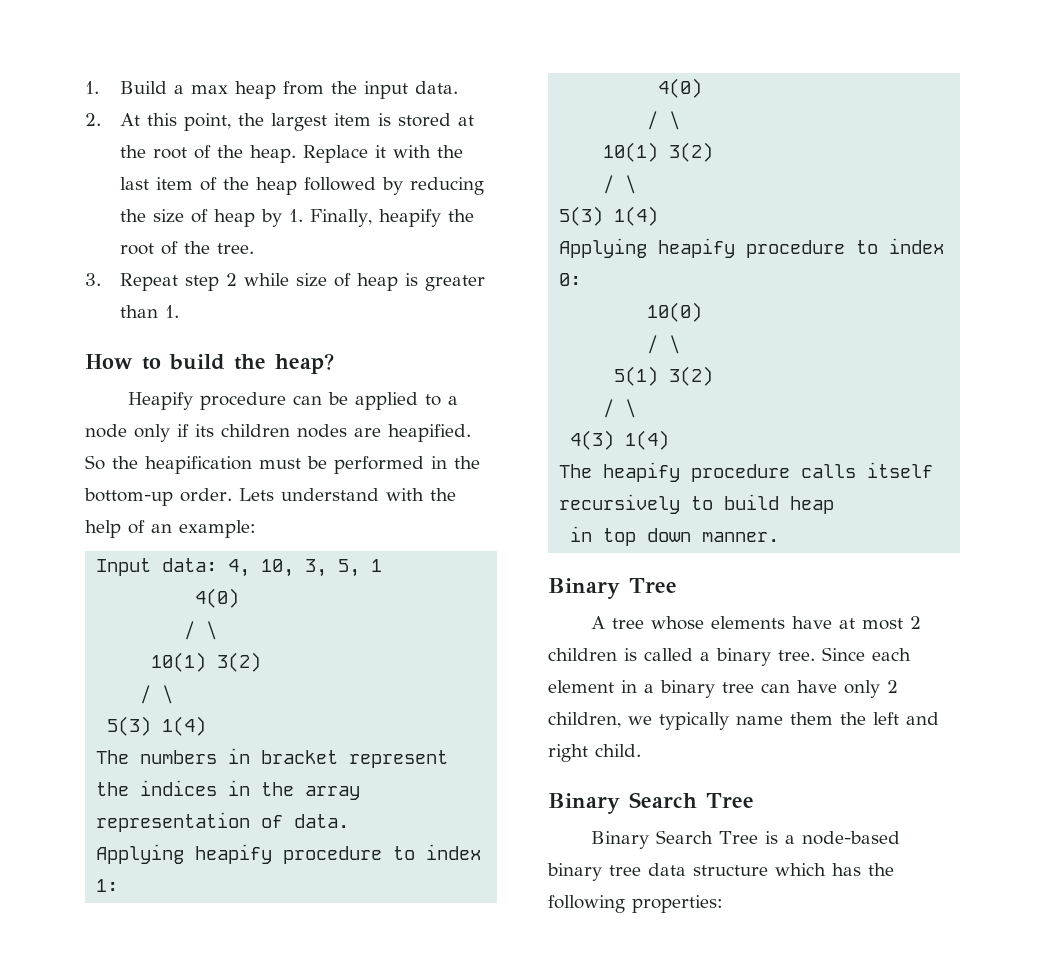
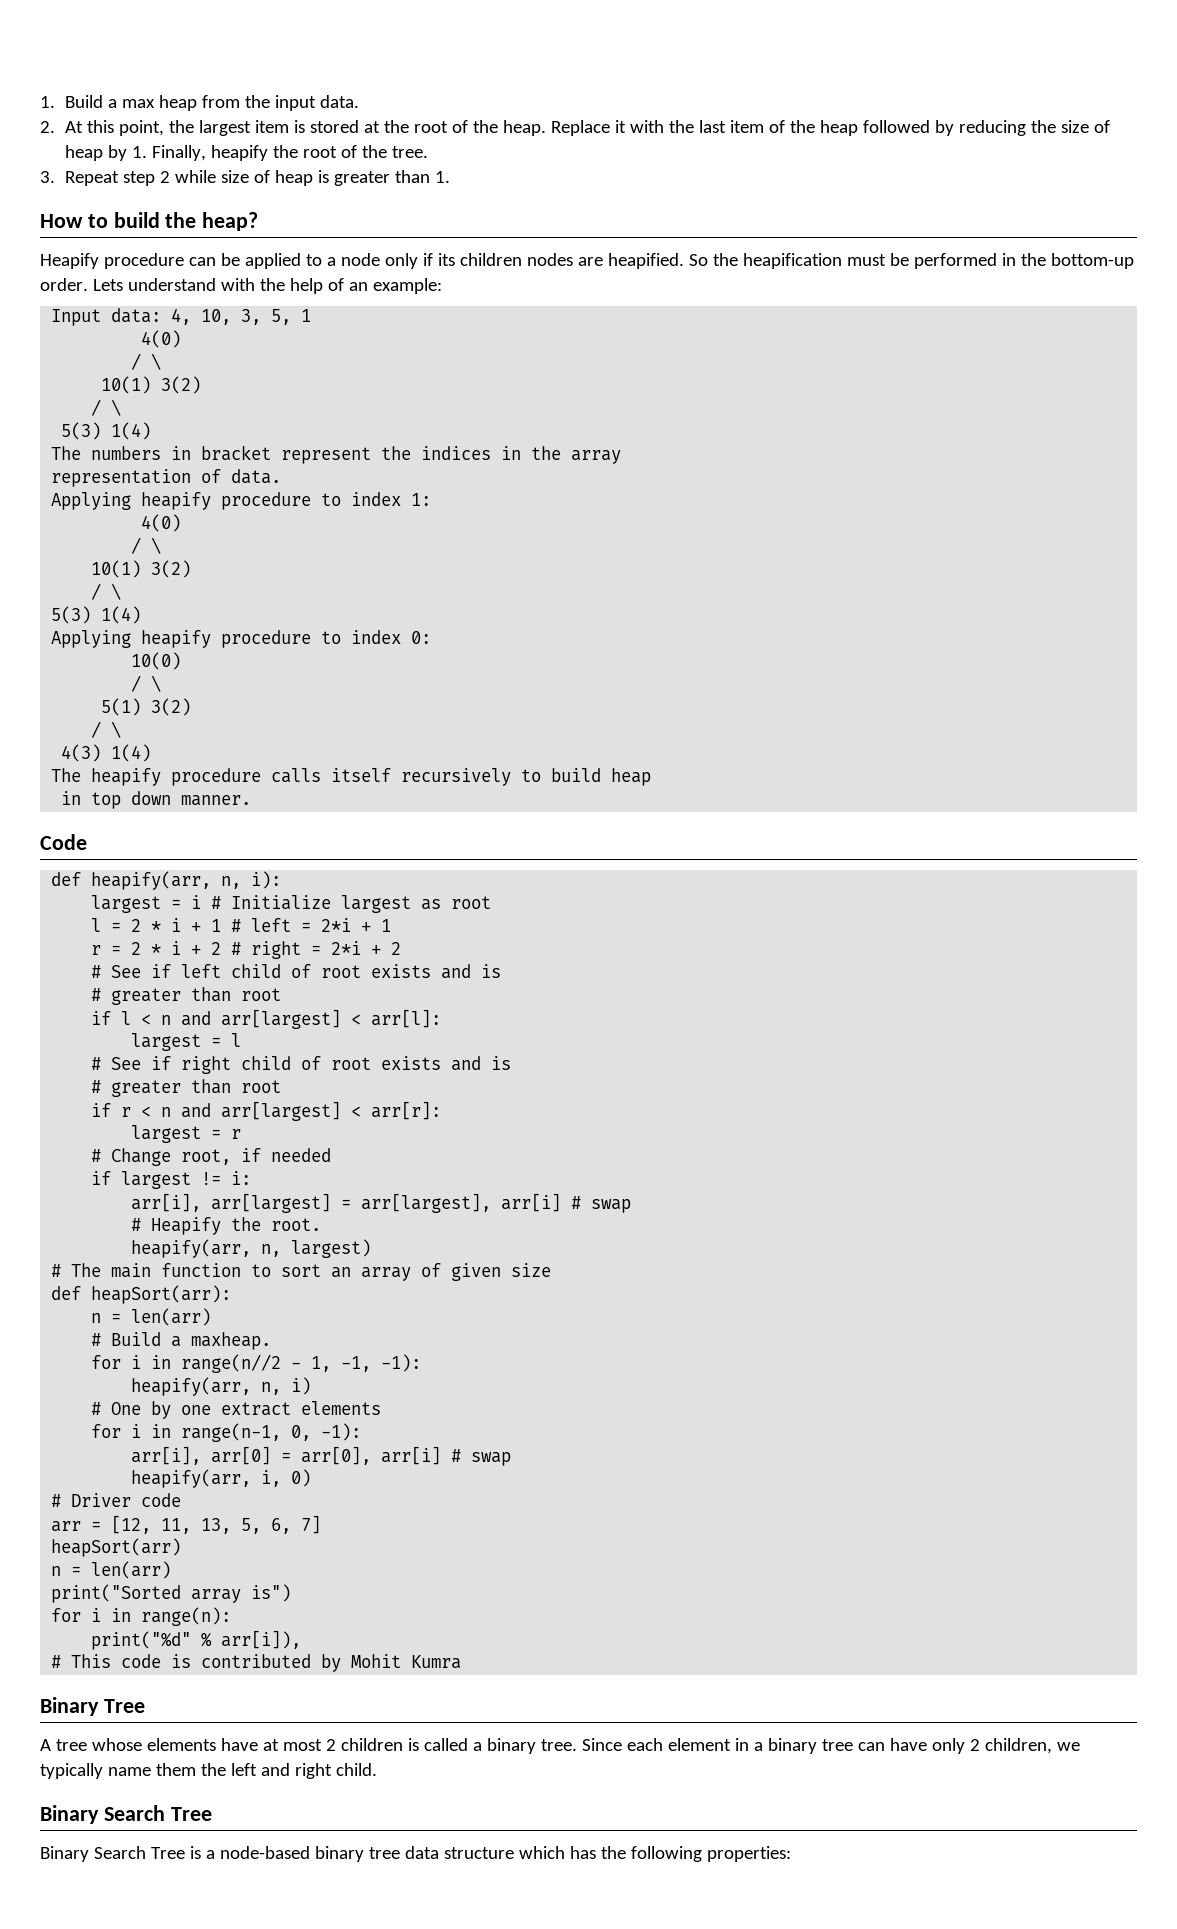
+ Code
+ def heapify(arr, n, i):
+ largest = i # Initialize largest as root
+ l = 2 * i + 1 # left = 2*i + 1
+ r = 2 * i + 2 # right = 2*i + 2
+ # See if left child of root exists and is
+ # greater than root
+ if l < n and arr[largest] < arr[l]:
+ largest = l
+ # See if right child of root exists and is
+ # greater than root
+ if r < n and arr[largest] < arr[r]:
+ largest = r
+ # Change root, if needed
+ if largest != i:
+ arr[i], arr[largest] = arr[largest], arr[i] # swap
+ # Heapify the root.
+ heapify(arr, n, largest)
+ # The main function to sort an array of given size
+ def heapSort(arr):
+ n = len(arr)
+ # Build a maxheap.
+ for i in range(n//2 - 1, -1, -1):
+ heapify(arr, n, i)
+ # One by one extract elements
+ for i in range(n-1, 0, -1):
+ arr[i], arr[0] = arr[0], arr[i] # swap
+ heapify(arr, i, 0)
+ # Driver code
+ arr = [12, 11, 13, 5, 6, 7]
+ heapSort(arr)
+ n = len(arr)
+ print("Sorted array is")
+ for i in range(n):
+ print("%d" % arr[i]),
+ # This code is contributed by Mohit Kumra

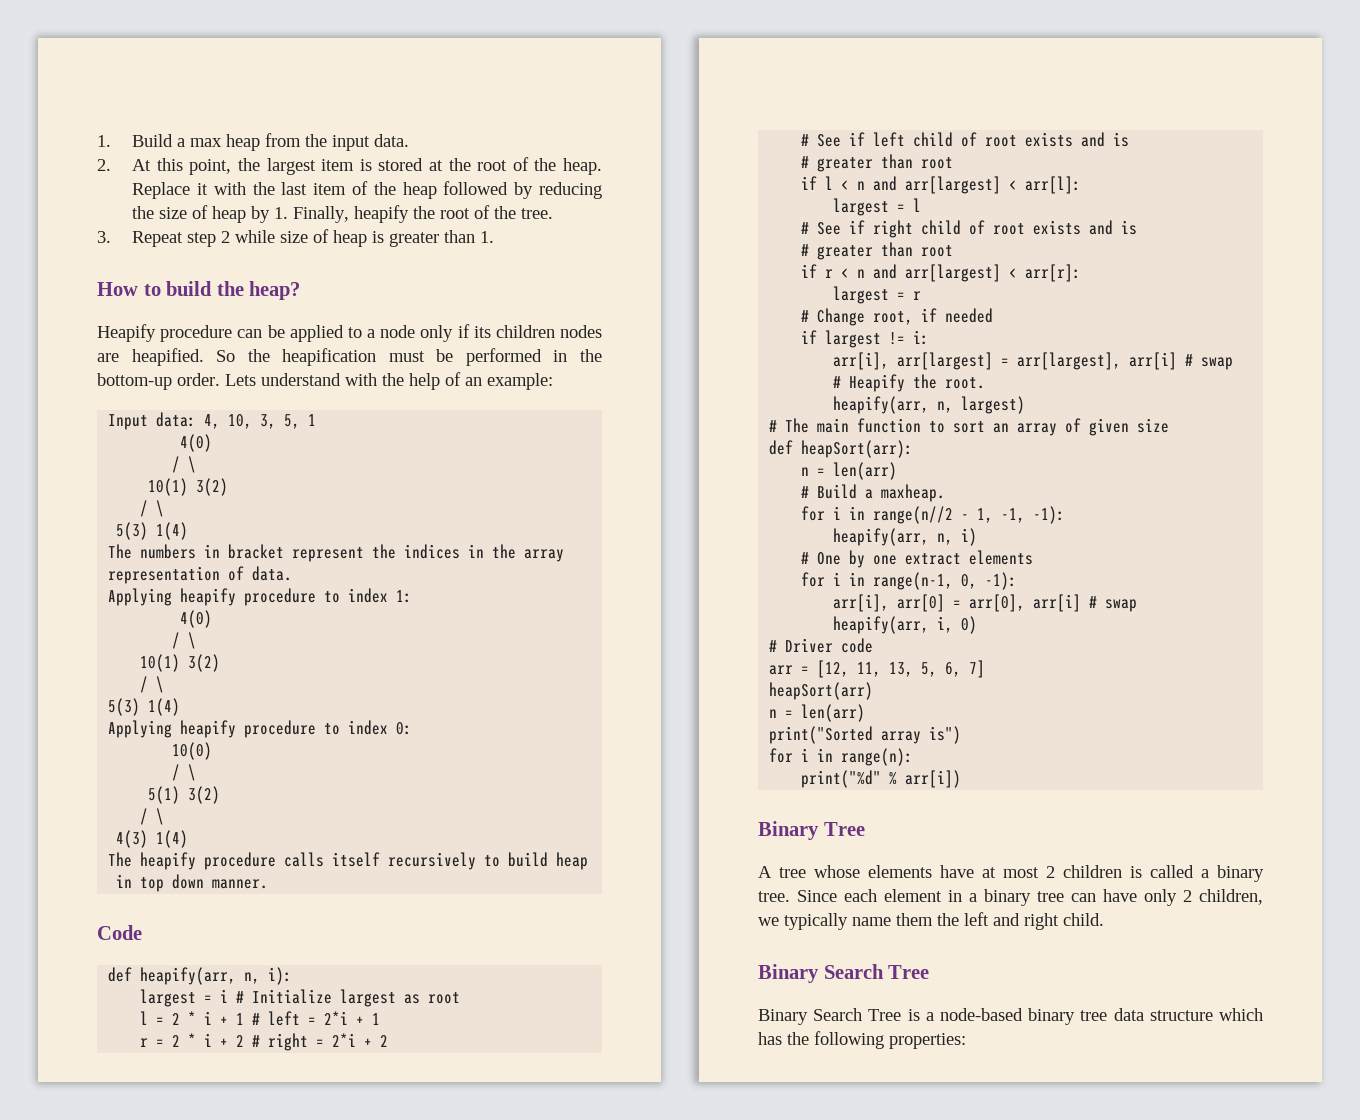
- print("%d" % arr[i]),
- # This code is contributed by Mohit Kumra
+ print("%d" % arr[i])

